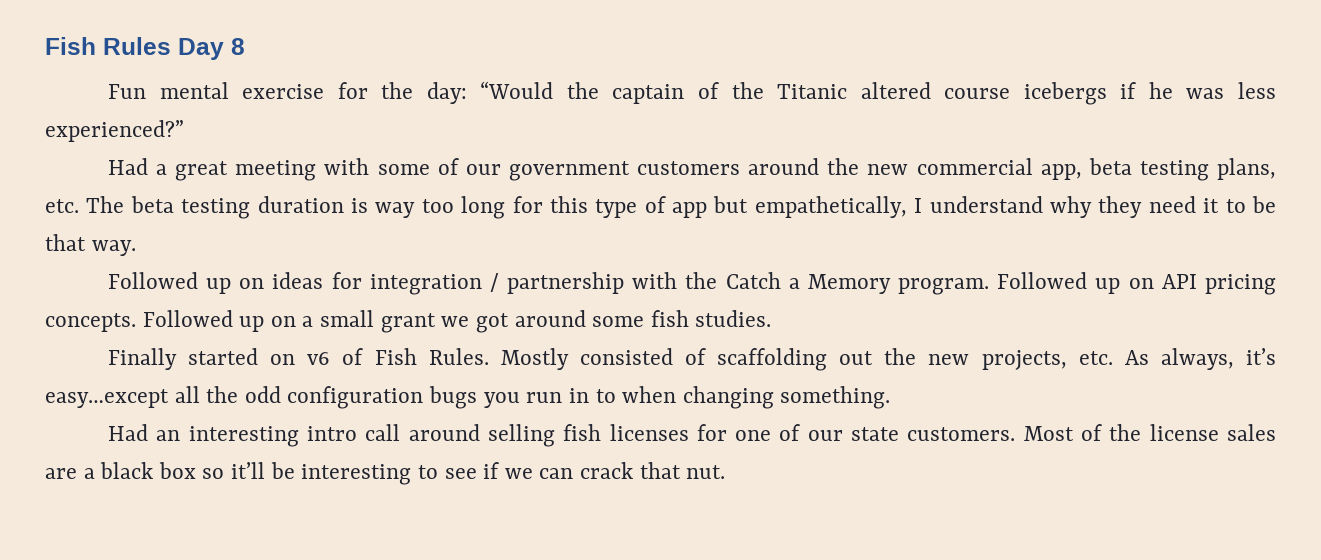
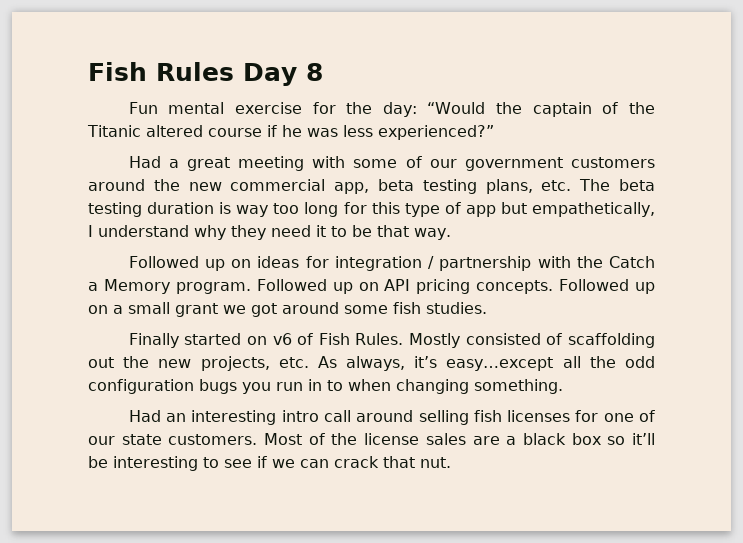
- Fun mental exercise for the day: “Would the captain of the Titanic altered course icebergs if he was less experienced?”
+ Fun mental exercise for the day: “Would the captain of the Titanic altered course if he was less experienced?”

